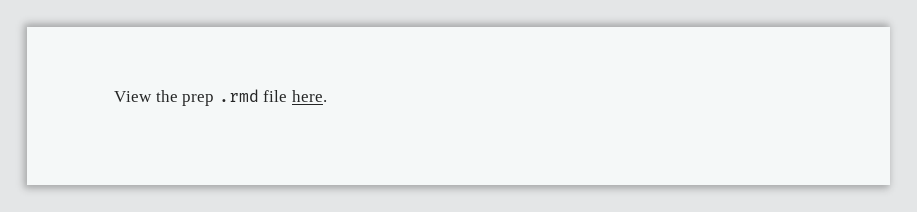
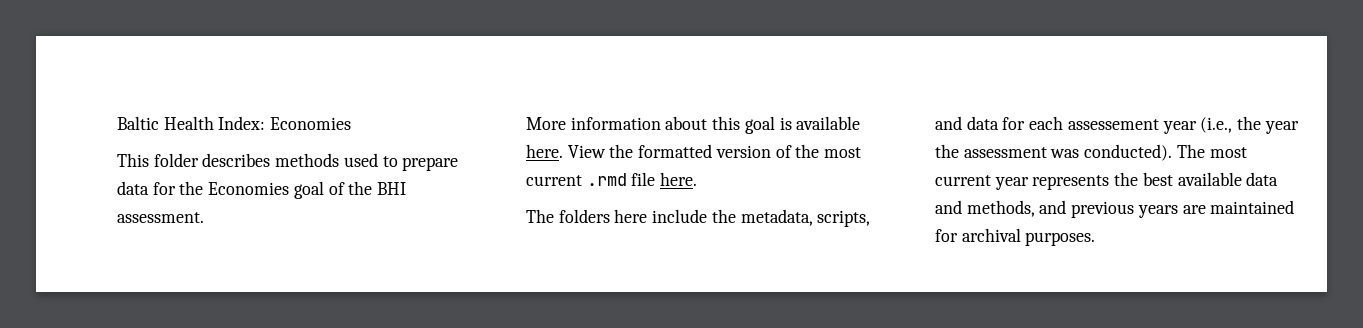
- View the prep .rmd file here.
+ Baltic Health Index: Economies
+ This folder describes methods used to prepare data for the Economies goal of the BHI assessment.
+ More information about this goal is available here. View the formatted version of the most current .rmd file here.
+ The folders here include the metadata, scripts, and data for each assessement year (i.e., the year the assessment was conducted). The most current year represents the best available data and methods, and previous years are maintained for archival purposes.

